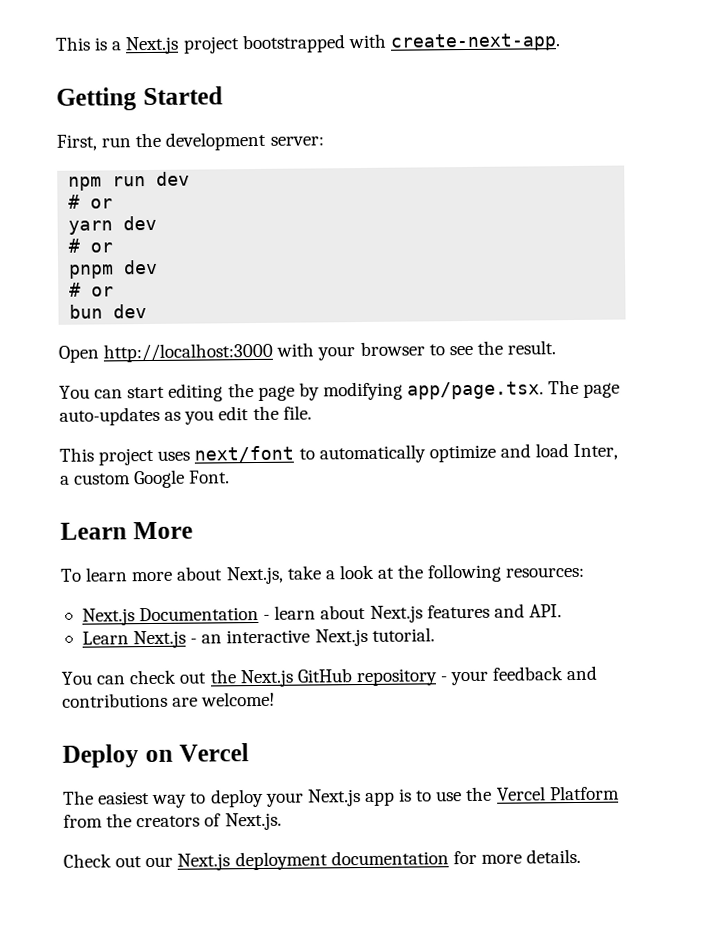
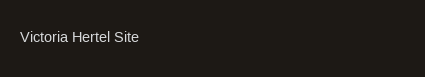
- This is a Next.js project bootstrapped with create-next-app.
- Getting Started
- First, run the development server:
- npm run dev
- # or
- yarn dev
- # or
- pnpm dev
- # or
- bun dev
- Open http://localhost:3000 with your browser to see the result.
- You can start editing the page by modifying app/page.tsx. The page auto-updates as you edit the file.
- This project uses next/font to automatically optimize and load Inter, a custom Google Font.
- Learn More
- To learn more about Next.js, take a look at the following resources:
- Next.js Documentation - learn about Next.js features and API.
- Learn Next.js - an interactive Next.js tutorial.
- You can check out the Next.js GitHub repository - your feedback and contributions are welcome!
- Deploy on Vercel
- The easiest way to deploy your Next.js app is to use the Vercel Platform from the creators of Next.js.
- Check out our Next.js deployment documentation for more details.
+ Victoria Hertel Site

